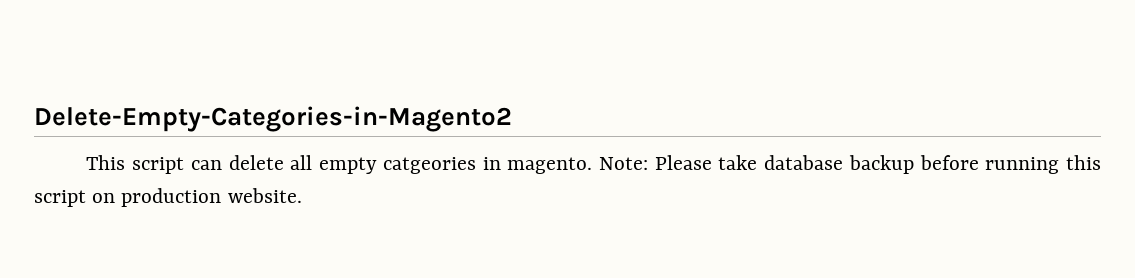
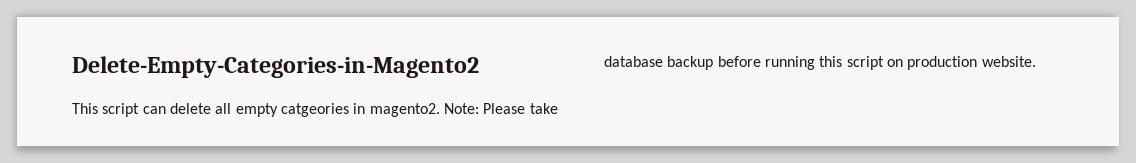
- This script can delete all empty catgeories in magento.
+ This script can delete all empty catgeories in magento2.

